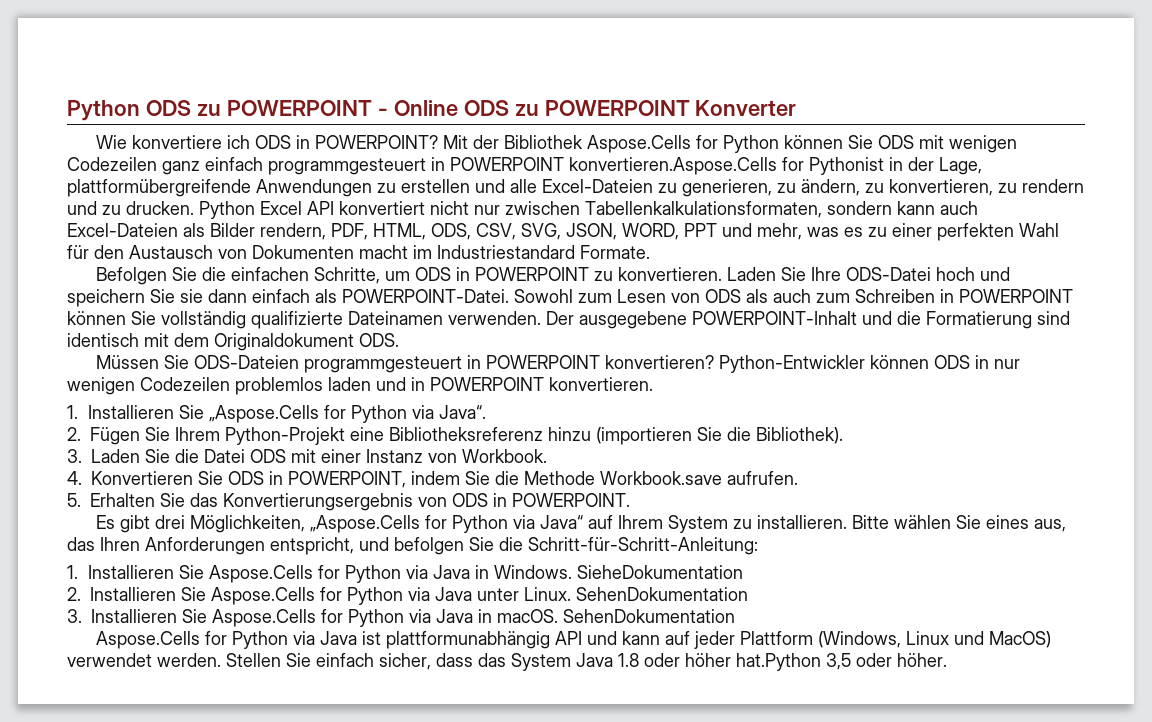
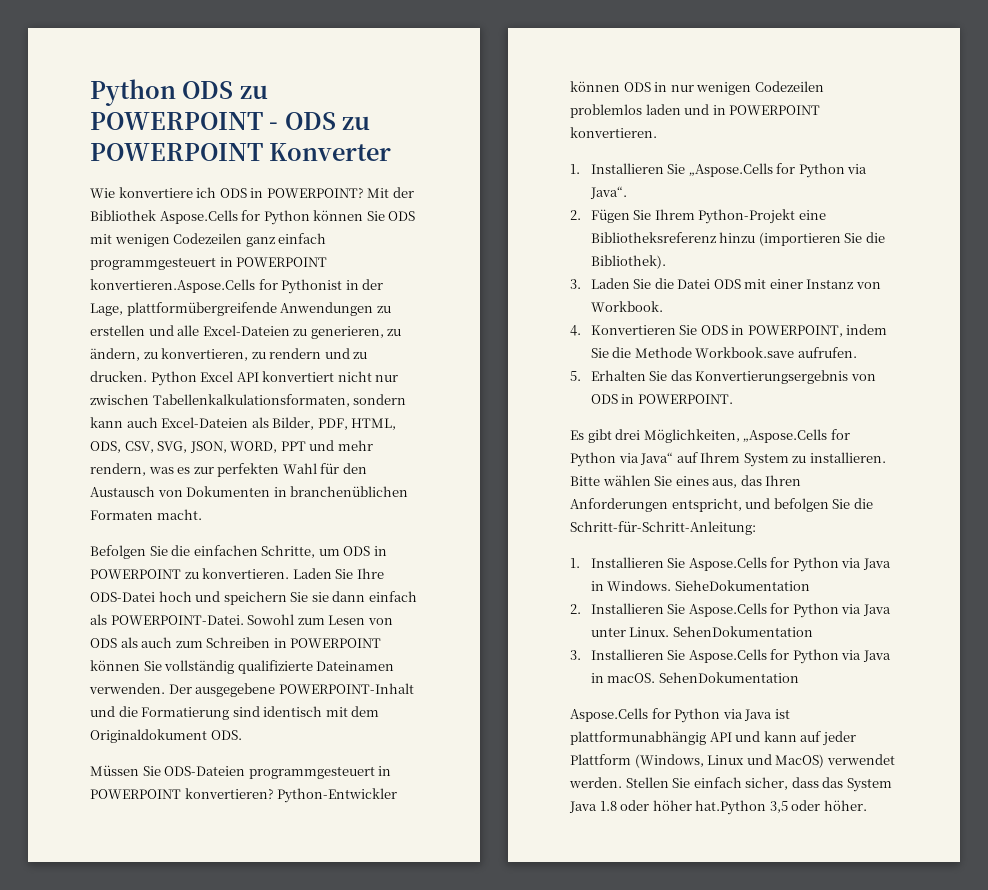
- Python ODS zu POWERPOINT - Online ODS zu POWERPOINT Konverter
+ Python ODS zu POWERPOINT - ODS zu POWERPOINT Konverter
- Python Excel API konvertiert nicht nur zwischen Tabellenkalkulationsformaten, sondern kann auch Excel-Dateien als Bilder rendern, PDF, HTML, ODS, CSV, SVG, JSON, WORD, PPT und mehr, was es zu einer perfekten Wahl für den Austausch von Dokumenten macht im Industriestandard Formate.
+ Python Excel API konvertiert nicht nur zwischen Tabellenkalkulationsformaten, sondern kann auch Excel-Dateien als Bilder, PDF, HTML, ODS, CSV, SVG, JSON, WORD, PPT und mehr rendern, was es zur perfekten Wahl für den Austausch von Dokumenten in branchenüblichen Formaten macht.

